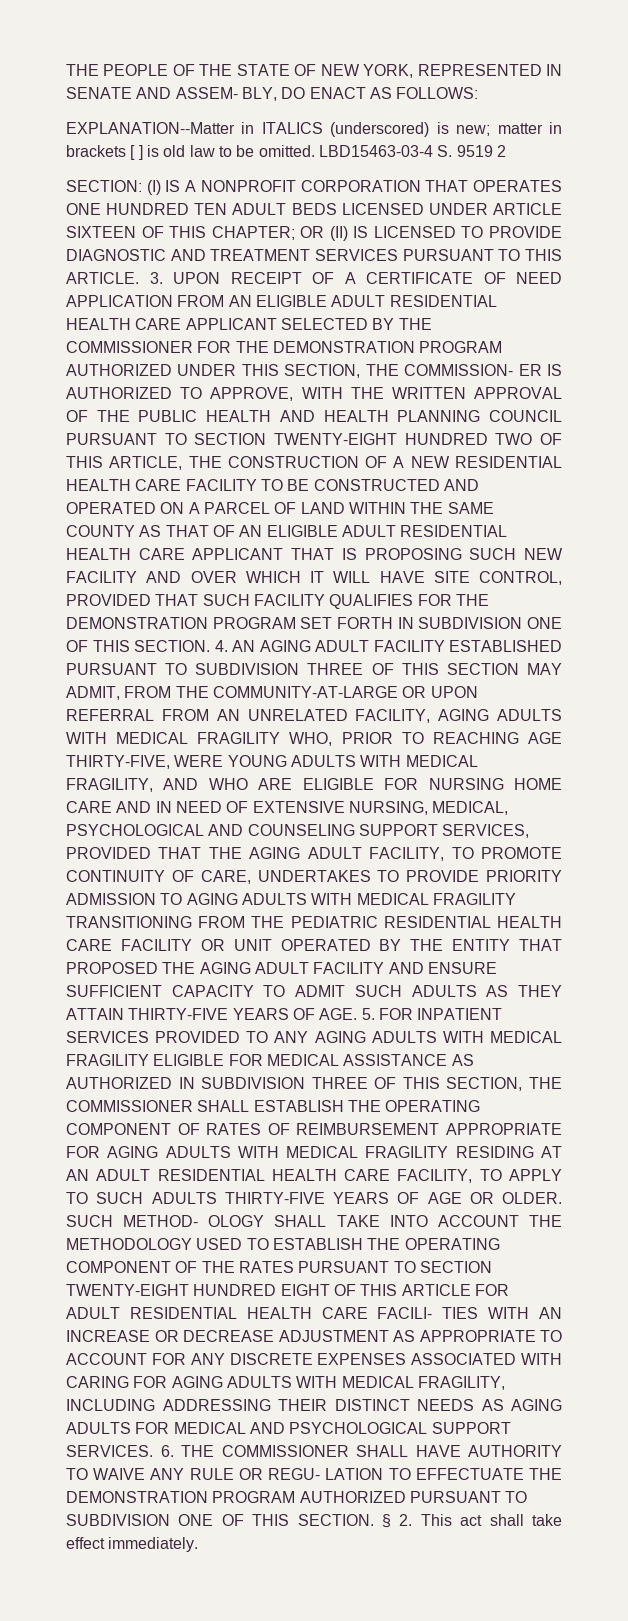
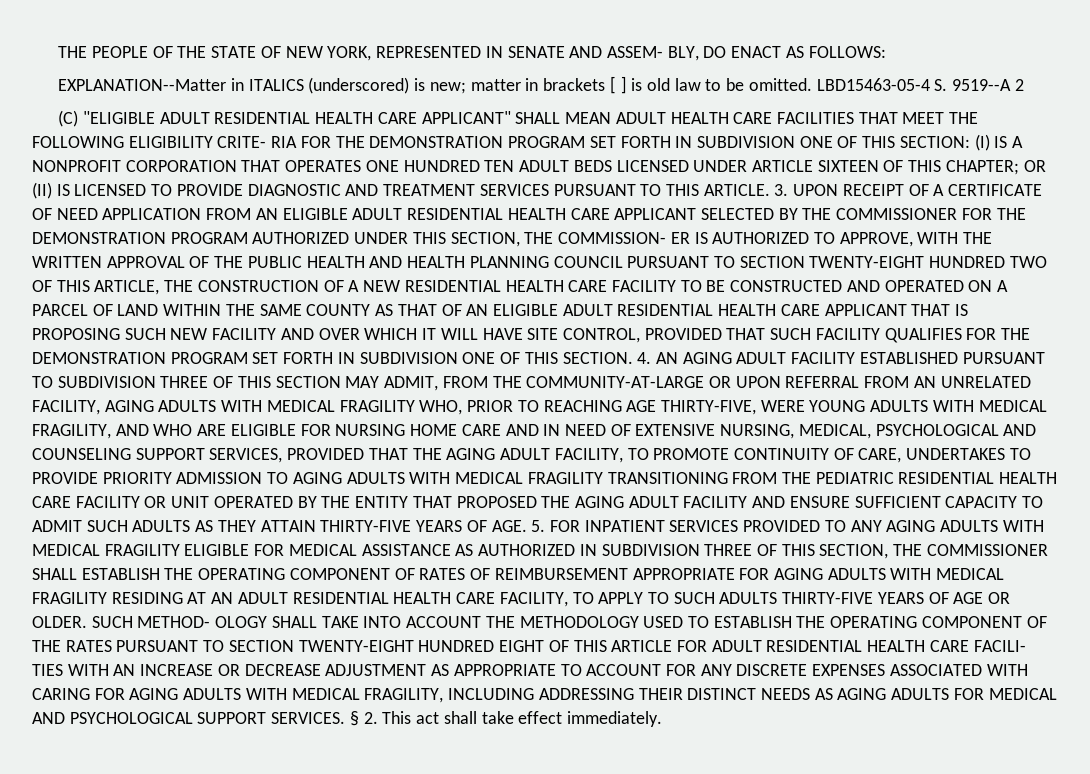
- LBD15463-03-4 S. 9519 2
- SECTION: (I) IS A NONPROFIT CORPORATION THAT OPERATES ONE HUNDRED TEN ADULT BEDS LICENSED UNDER ARTICLE SIXTEEN OF THIS CHAPTER; OR (II) IS LICENSED TO PROVIDE DIAGNOSTIC AND TREATMENT SERVICES PURSUANT TO THIS ARTICLE.
+ LBD15463-05-4 S. 9519--A 2
+ (C) "ELIGIBLE ADULT RESIDENTIAL HEALTH CARE APPLICANT" SHALL MEAN ADULT HEALTH CARE FACILITIES THAT MEET THE FOLLOWING ELIGIBILITY CRITE- RIA FOR THE DEMONSTRATION PROGRAM SET FORTH IN SUBDIVISION ONE OF THIS SECTION: (I) IS A NONPROFIT CORPORATION THAT OPERATES ONE HUNDRED TEN ADULT BEDS LICENSED UNDER ARTICLE SIXTEEN OF THIS CHAPTER; OR (II) IS LICENSED TO PROVIDE DIAGNOSTIC AND TREATMENT SERVICES PURSUANT TO THIS ARTICLE.
- 6. THE COMMISSIONER SHALL HAVE AUTHORITY TO WAIVE ANY RULE OR REGU- LATION TO EFFECTUATE THE DEMONSTRATION PROGRAM AUTHORIZED PURSUANT TO SUBDIVISION ONE OF THIS SECTION.

